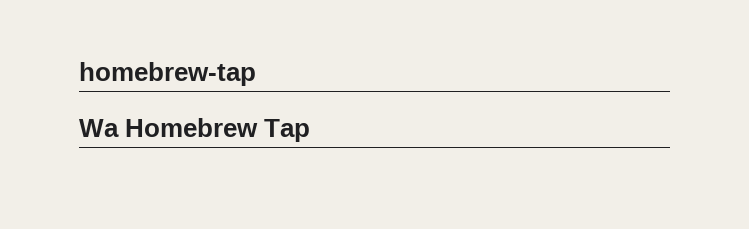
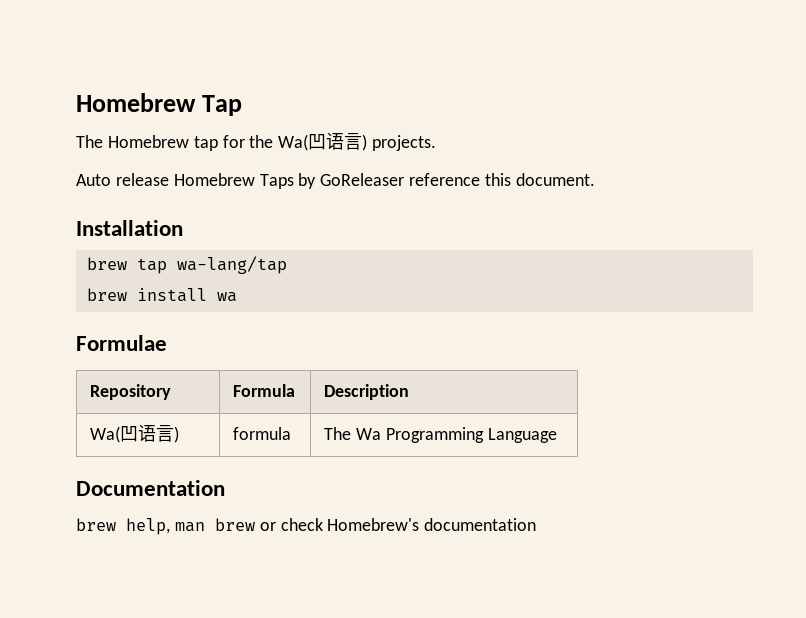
- homebrew-tap
- Wa Homebrew Tap
+ Homebrew Tap
+ The Homebrew tap for the Wa(凹语言) projects.
+ Auto release Homebrew Taps by GoReleaser reference this document.
+ Installation
+ brew tap wa-lang/tap
+ brew install wa
+ Formulae
+ Repository | Formula | Description
+ Wa(凹语言) | formula | The Wa Programming Language
+ Documentation
+ brew help, man brew or check Homebrew's documentation

